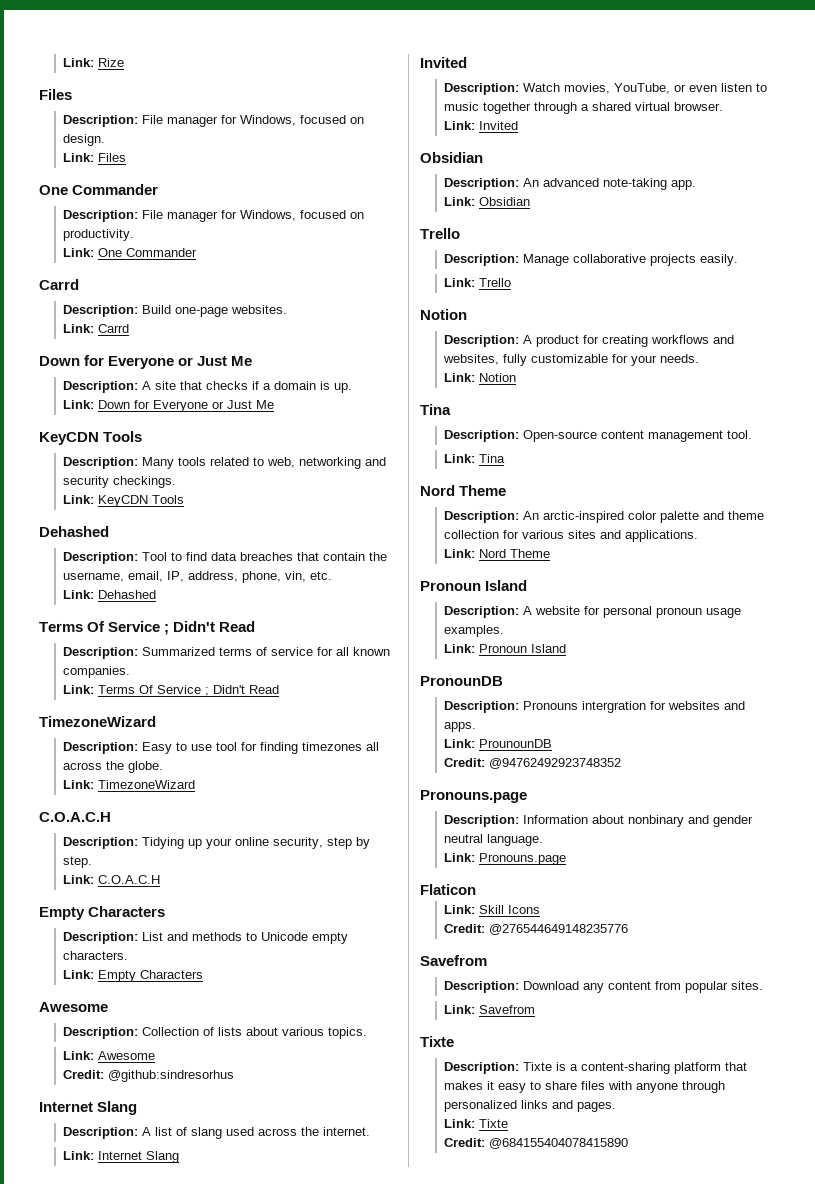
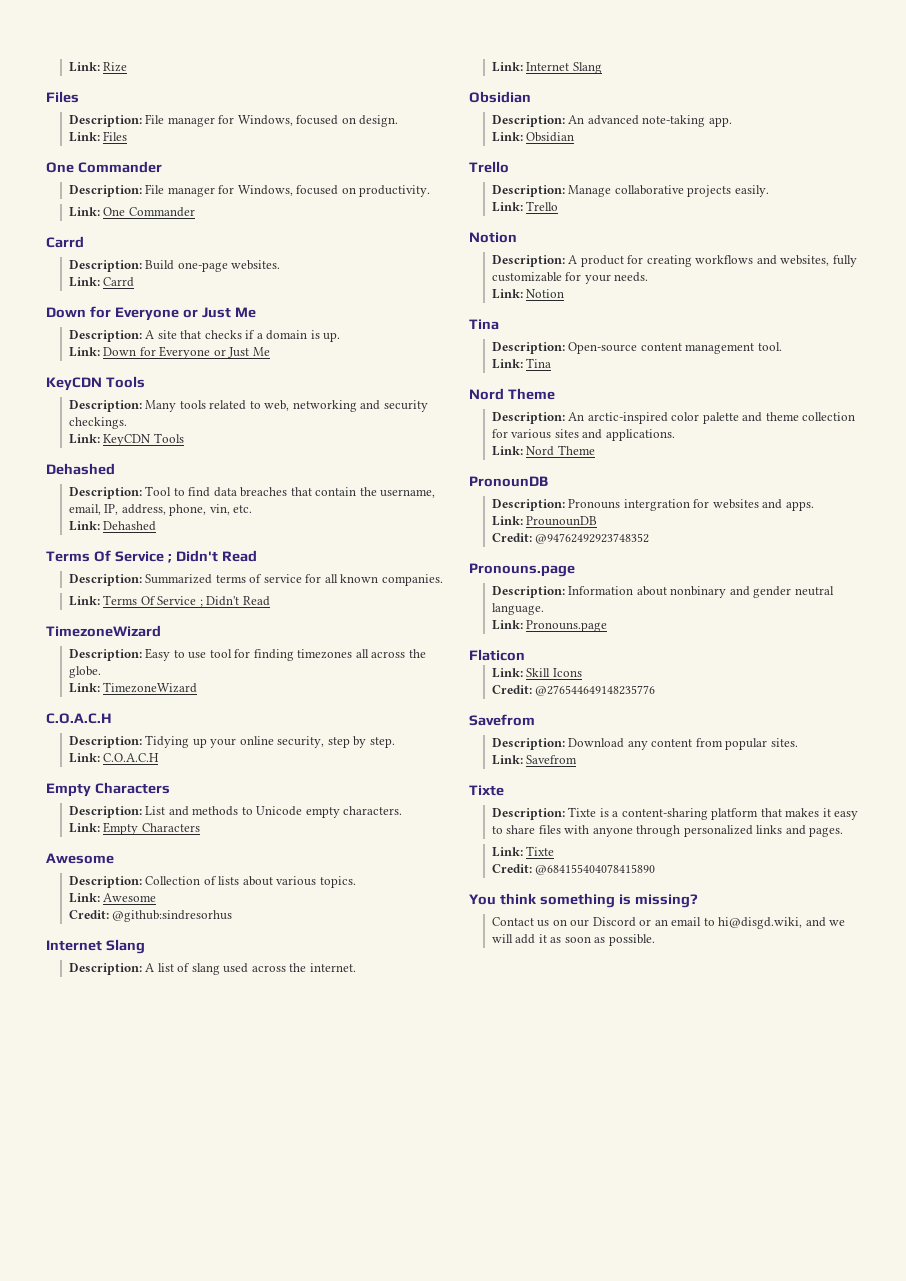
  Link: Internet Slang
- Invited
- Description: Watch movies, YouTube, or even listen to music together through a shared virtual browser.
- Link: Invited
  Link: Nord Theme
- Pronoun Island
- Description: A website for personal pronoun usage examples.
- Link: Pronoun Island
+ You think something is missing?
+ Contact us on our Discord or an email to hi@disgd.wiki, and we will add it as soon as possible.

